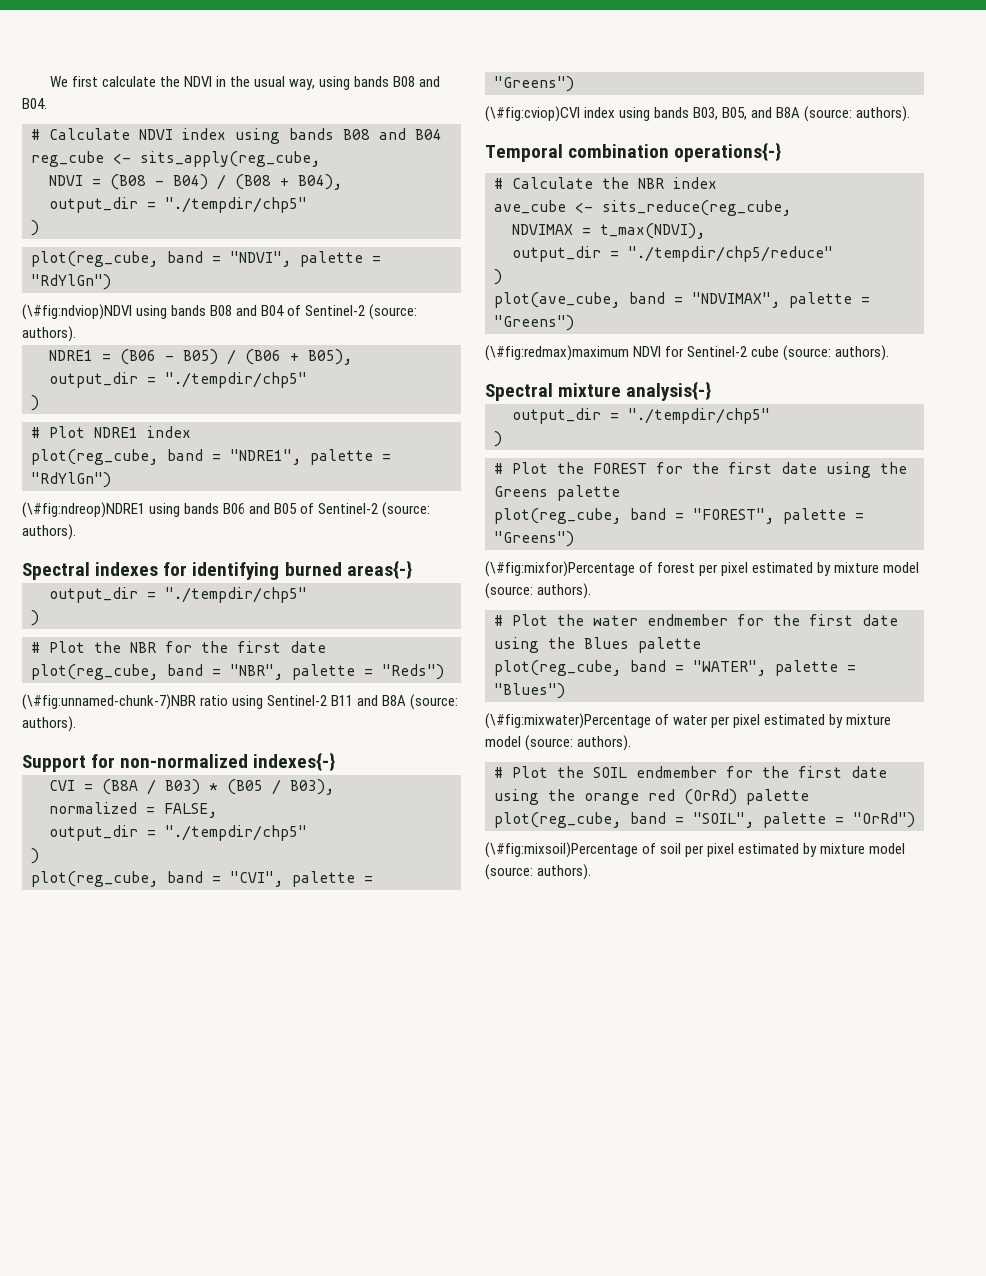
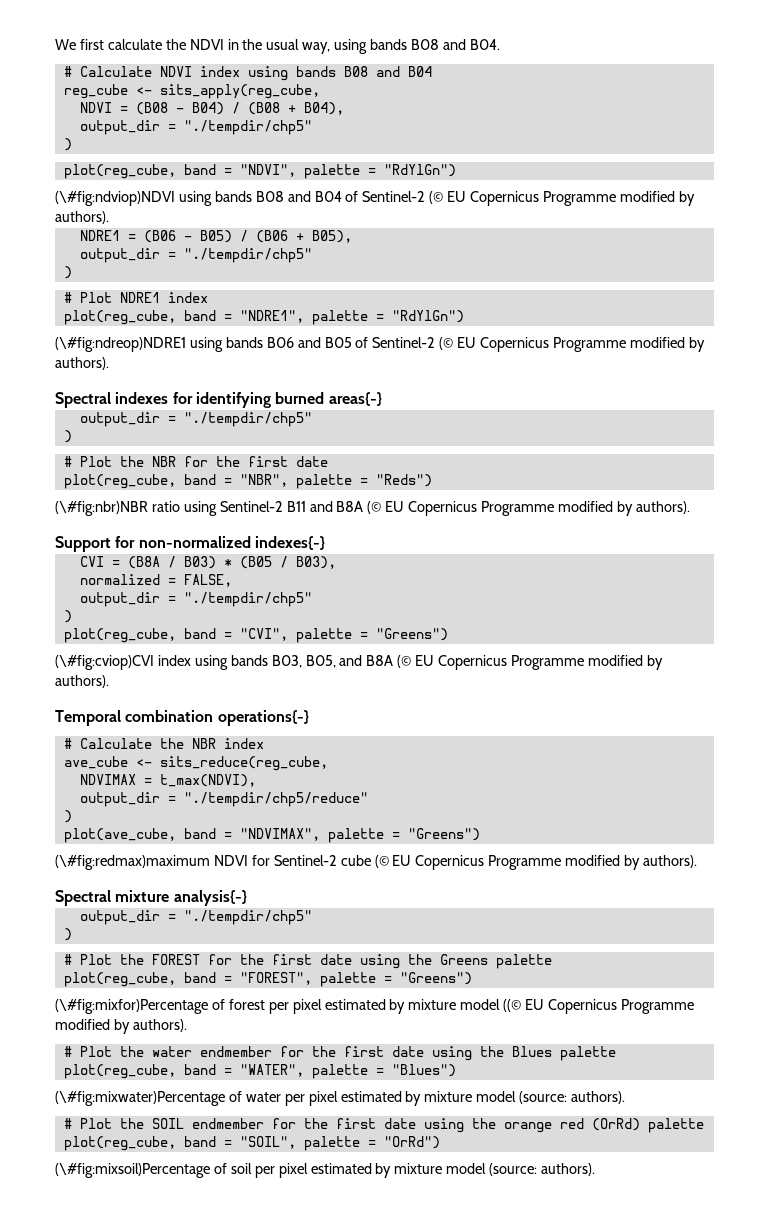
- (\#fig:ndviop)NDVI using bands B08 and B04 of Sentinel-2 (source: authors).
+ (\#fig:ndviop)NDVI using bands B08 and B04 of Sentinel-2 (© EU Copernicus Programme modified by authors).
- (\#fig:ndreop)NDRE1 using bands B06 and B05 of Sentinel-2 (source: authors).
+ (\#fig:ndreop)NDRE1 using bands B06 and B05 of Sentinel-2 (© EU Copernicus Programme modified by authors).
- (\#fig:unnamed-chunk-7)NBR ratio using Sentinel-2 B11 and B8A (source: authors).
+ (\#fig:nbr)NBR ratio using Sentinel-2 B11 and B8A (© EU Copernicus Programme modified by authors).
- (\#fig:cviop)CVI index using bands B03, B05, and B8A (source: authors).
+ (\#fig:cviop)CVI index using bands B03, B05, and B8A (© EU Copernicus Programme modified by authors).
- (\#fig:redmax)maximum NDVI for Sentinel-2 cube (source: authors).
+ (\#fig:redmax)maximum NDVI for Sentinel-2 cube (© EU Copernicus Programme modified by authors).
- (\#fig:mixfor)Percentage of forest per pixel estimated by mixture model (source: authors).
+ (\#fig:mixfor)Percentage of forest per pixel estimated by mixture model ((© EU Copernicus Programme modified by authors).

